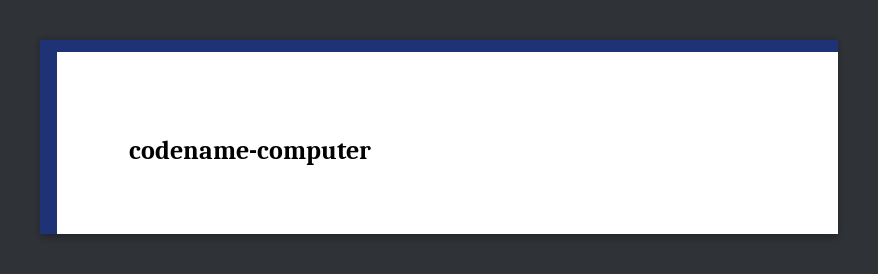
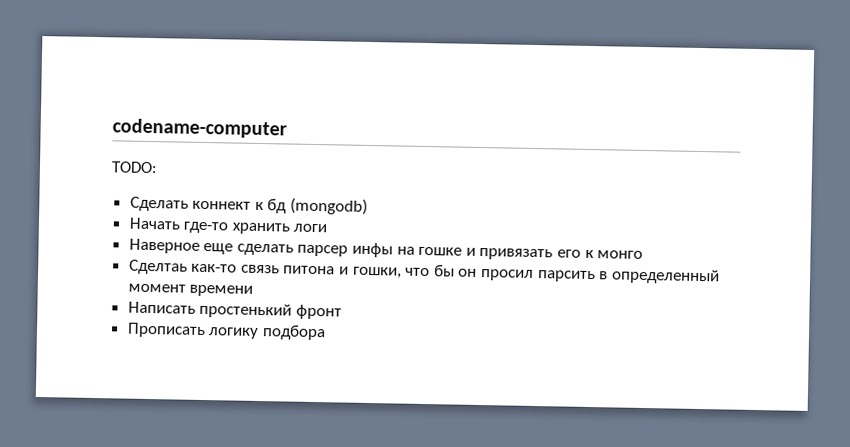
+ TODO:
+ Сделать коннект к бд (mongodb)
+ Начать где-то хранить логи
+ Наверное еще сделать парсер инфы на гошке и привязать его к монго
+ Сделтаь как-то связь питона и гошки, что бы он просил парсить в определенный момент времени
+ Написать простенький фронт
+ Прописать логику подбора

